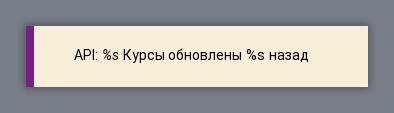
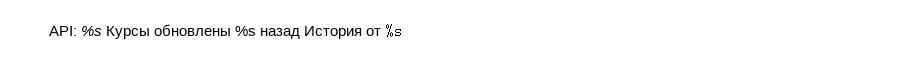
- API: %s Курсы обновлены %s назад
+ API: %s Курсы обновлены %s назад История от %s

